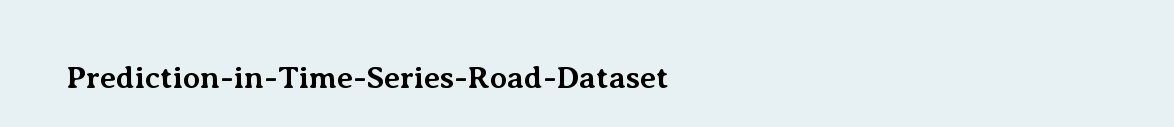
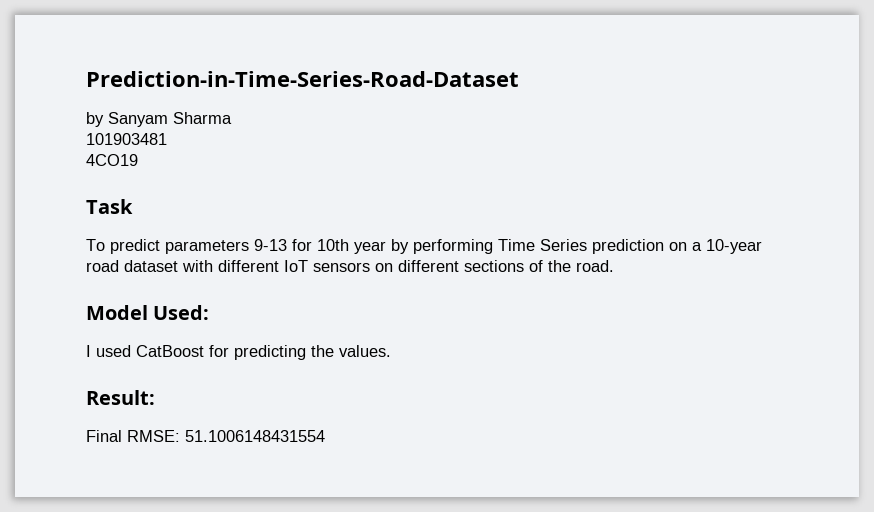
+ by Sanyam Sharma
+ 101903481
+ 4CO19
+ Task
+ To predict parameters 9-13 for 10th year by performing Time Series prediction on a 10-year road dataset with different IoT sensors on different sections of the road.
+ Model Used:
+ I used CatBoost for predicting the values.
+ Result:
+ Final RMSE: 51.1006148431554

